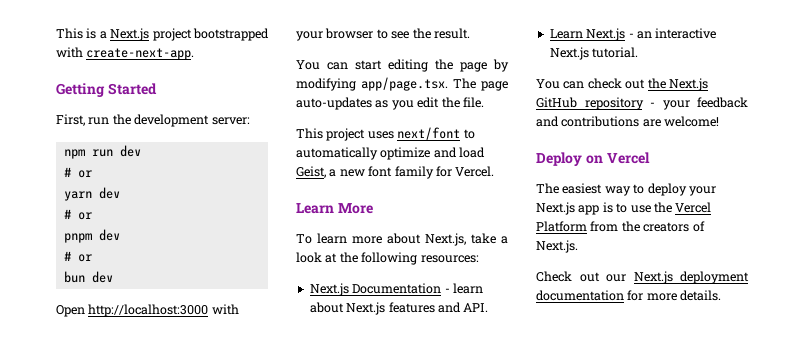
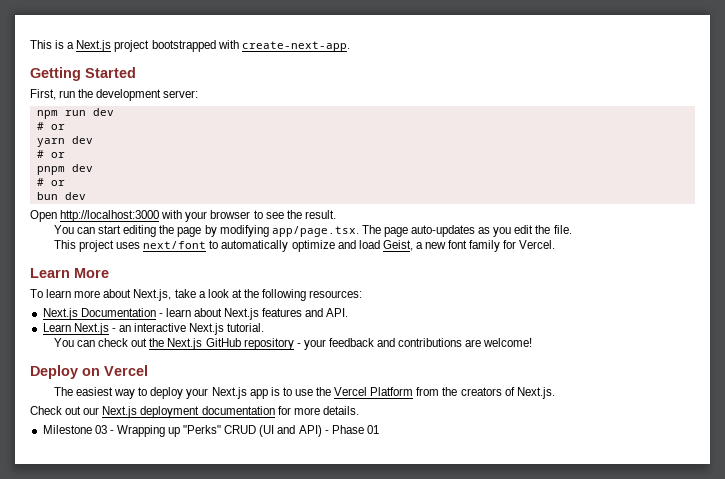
+ Milestone 03 - Wrapping up "Perks" CRUD (UI and API) - Phase 01

